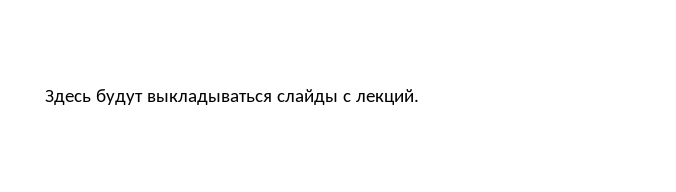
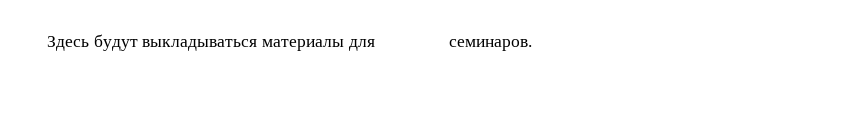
- Здесь будут выкладываться слайды с лекций.
+ Здесь будут выкладываться материалы для семинаров.

